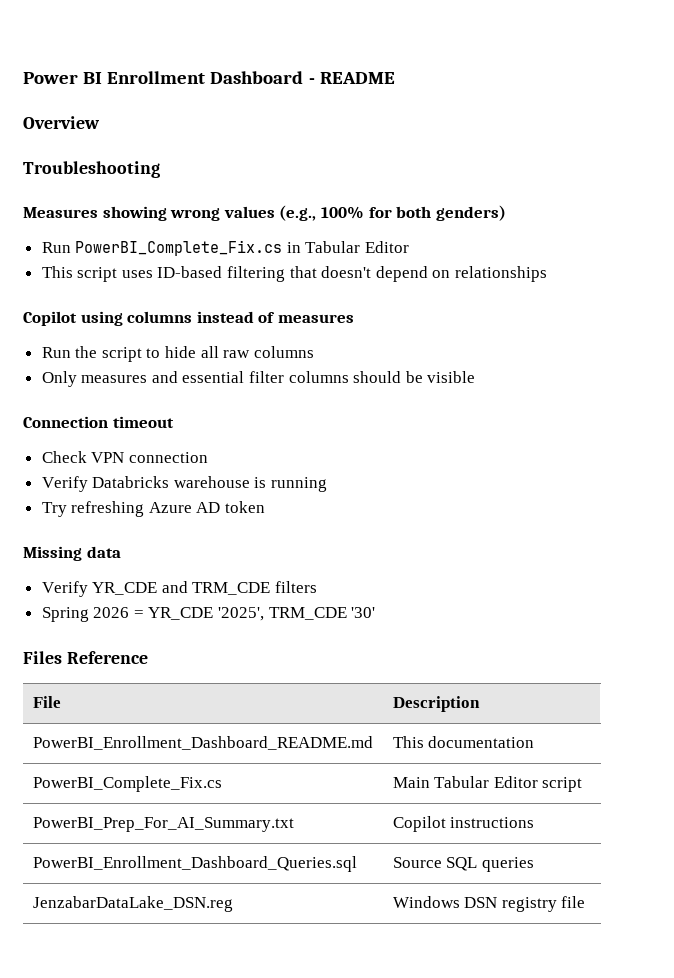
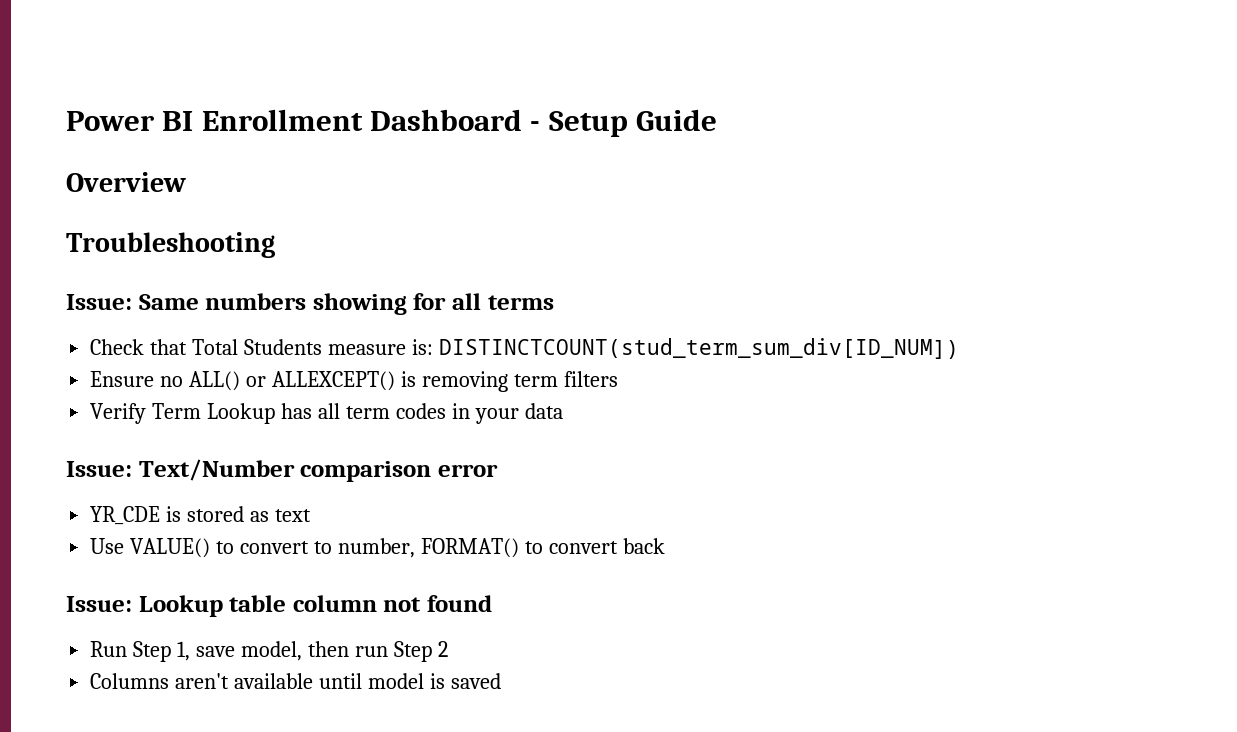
- Power BI Enrollment Dashboard - README
+ Power BI Enrollment Dashboard - Setup Guide
- Measures showing wrong values (e.g., 100% for both genders)
- Run PowerBI_Complete_Fix.cs in Tabular Editor
- This script uses ID-based filtering that doesn't depend on relationships
- Copilot using columns instead of measures
- Run the script to hide all raw columns
- Only measures and essential filter columns should be visible
- Connection timeout
- Check VPN connection
- Verify Databricks warehouse is running
- Try refreshing Azure AD token
- Missing data
- Verify YR_CDE and TRM_CDE filters
- Spring 2026 = YR_CDE '2025', TRM_CDE '30'
- Files Reference
- File | Description
- PowerBI_Enrollment_Dashboard_README.md | This documentation
- PowerBI_Complete_Fix.cs | Main Tabular Editor script
- PowerBI_Prep_For_AI_Summary.txt | Copilot instructions
- PowerBI_Enrollment_Dashboard_Queries.sql | Source SQL queries
- JenzabarDataLake_DSN.reg | Windows DSN registry file
+ Issue: Same numbers showing for all terms
+ Check that Total Students measure is: DISTINCTCOUNT(stud_term_sum_div[ID_NUM])
+ Ensure no ALL() or ALLEXCEPT() is removing term filters
+ Verify Term Lookup has all term codes in your data
+ Issue: Text/Number comparison error
+ YR_CDE is stored as text
+ Use VALUE() to convert to number, FORMAT() to convert back
+ Issue: Lookup table column not found
+ Run Step 1, save model, then run Step 2
+ Columns aren't available until model is saved

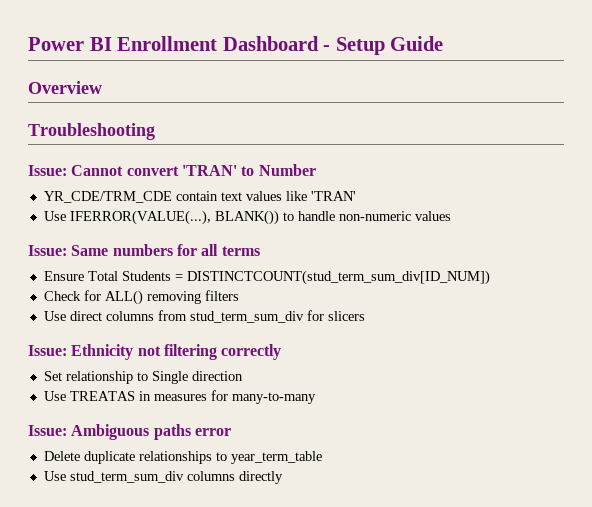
+ Issue: Cannot convert 'TRAN' to Number
+ YR_CDE/TRM_CDE contain text values like 'TRAN'
+ Use IFERROR(VALUE(...), BLANK()) to handle non-numeric values
- Issue: Same numbers showing for all terms
+ Issue: Same numbers for all terms
- Check that Total Students measure is: DISTINCTCOUNT(stud_term_sum_div[ID_NUM])
- Ensure no ALL() or ALLEXCEPT() is removing term filters
- Verify Term Lookup has all term codes in your data
- Issue: Text/Number comparison error
- YR_CDE is stored as text
- Use VALUE() to convert to number, FORMAT() to convert back
- Issue: Lookup table column not found
- Run Step 1, save model, then run Step 2
- Columns aren't available until model is saved
+ Ensure Total Students = DISTINCTCOUNT(stud_term_sum_div[ID_NUM])
+ Check for ALL() removing filters
+ Use direct columns from stud_term_sum_div for slicers
+ Issue: Ethnicity not filtering correctly
+ Set relationship to Single direction
+ Use TREATAS in measures for many-to-many
+ Issue: Ambiguous paths error
+ Delete duplicate relationships to year_term_table
+ Use stud_term_sum_div columns directly

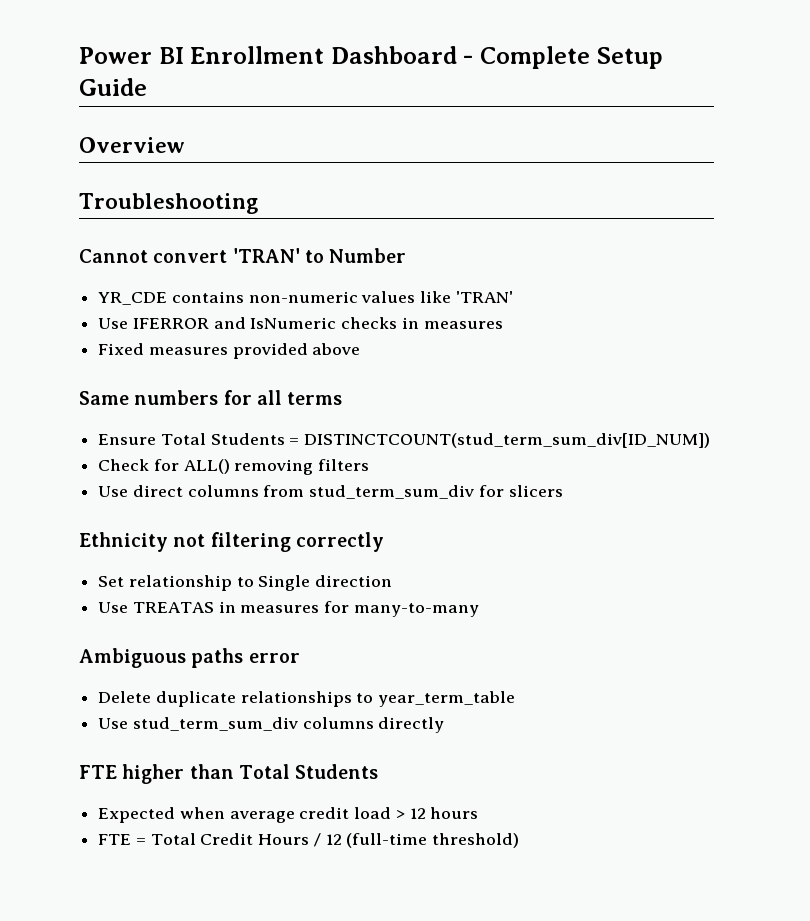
- Power BI Enrollment Dashboard - Setup Guide
+ Power BI Enrollment Dashboard - Complete Setup Guide
- Issue: Cannot convert 'TRAN' to Number
+ Cannot convert 'TRAN' to Number
- YR_CDE/TRM_CDE contain text values like 'TRAN'
+ YR_CDE contains non-numeric values like 'TRAN'
- Use IFERROR(VALUE(...), BLANK()) to handle non-numeric values
- Issue: Same numbers for all terms
+ Use IFERROR and IsNumeric checks in measures
+ Fixed measures provided above
+ Same numbers for all terms
- Issue: Ethnicity not filtering correctly
+ Ethnicity not filtering correctly
- Issue: Ambiguous paths error
+ Ambiguous paths error
+ FTE higher than Total Students
+ Expected when average credit load > 12 hours
+ FTE = Total Credit Hours / 12 (full-time threshold)

